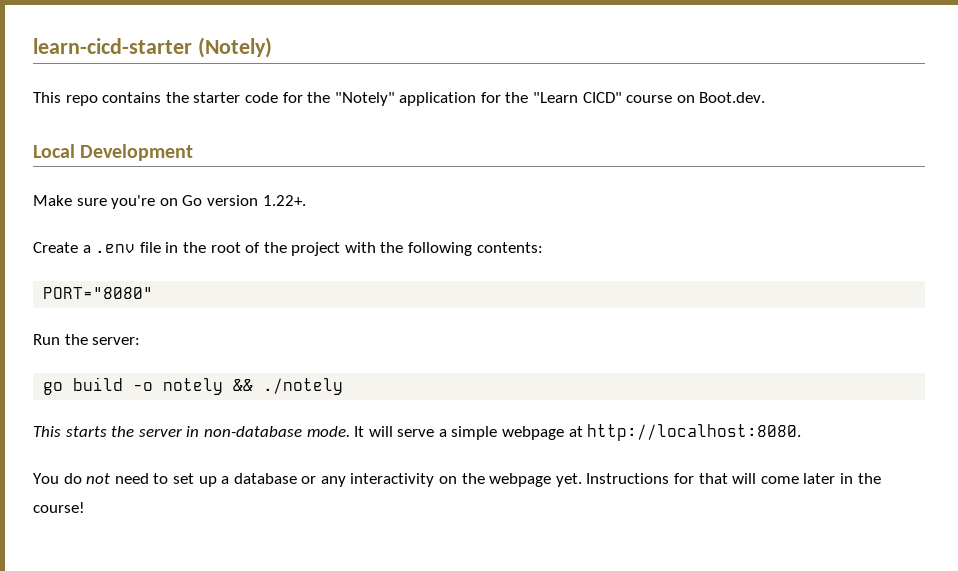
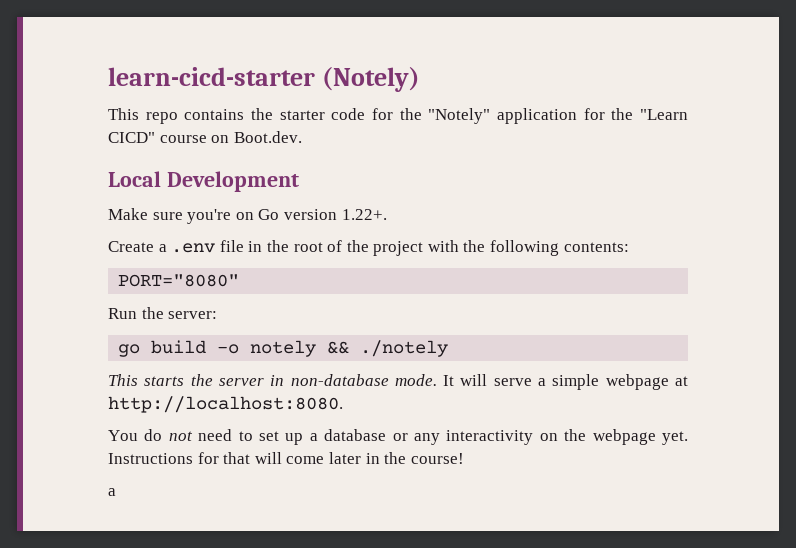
  Instructions for that will come later in the course!
+ a

